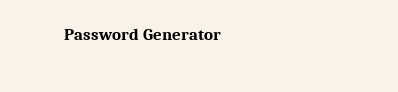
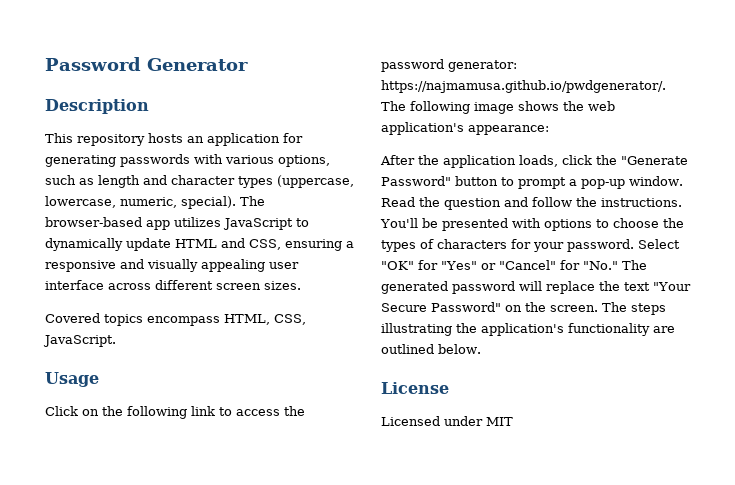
+ Description
+ This repository hosts an application for generating passwords with various options, such as length and character types (uppercase, lowercase, numeric, special). The browser-based app utilizes JavaScript to dynamically update HTML and CSS, ensuring a responsive and visually appealing user interface across different screen sizes.
+ Covered topics encompass HTML, CSS, JavaScript.
+ Usage
+ Click on the following link to access the password generator: https://najmamusa.github.io/pwdgenerator/. The following image shows the web application's appearance:
+ After the application loads, click the "Generate Password" button to prompt a pop-up window. Read the question and follow the instructions. You'll be presented with options to choose the types of characters for your password. Select "OK" for "Yes" or "Cancel" for "No." The generated password will replace the text "Your Secure Password" on the screen. The steps illustrating the application's functionality are outlined below.
+ License
+ Licensed under MIT

